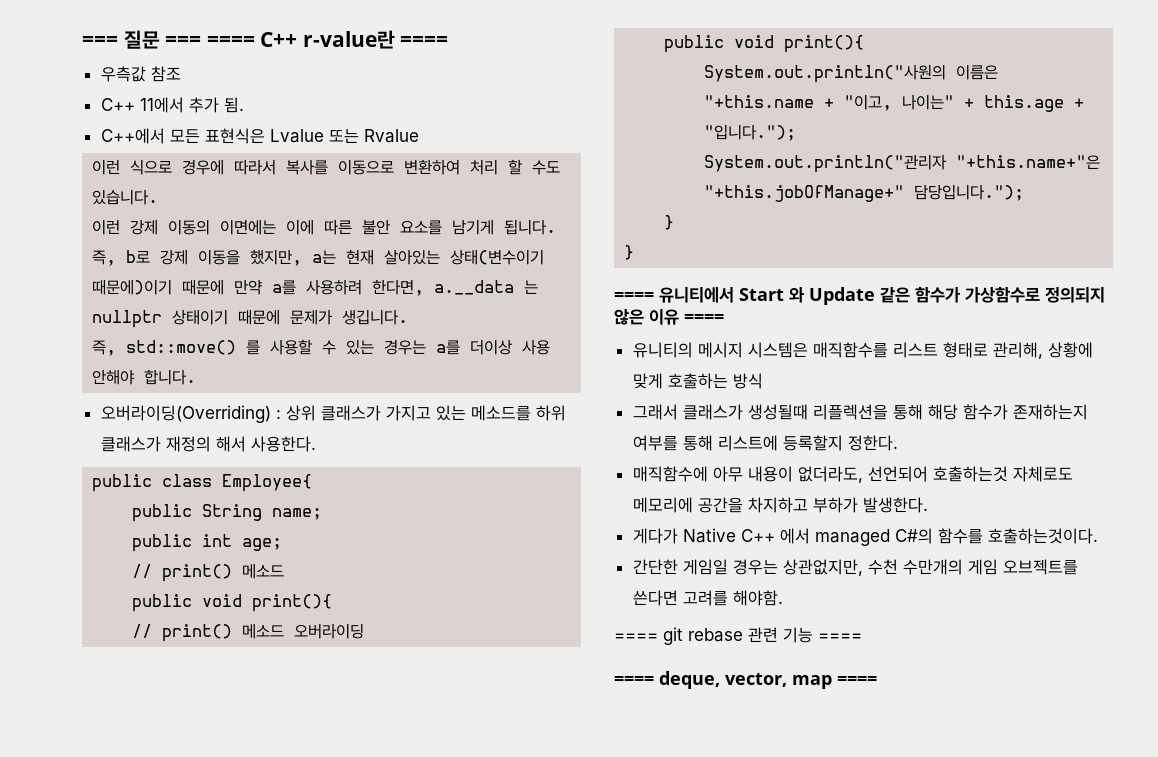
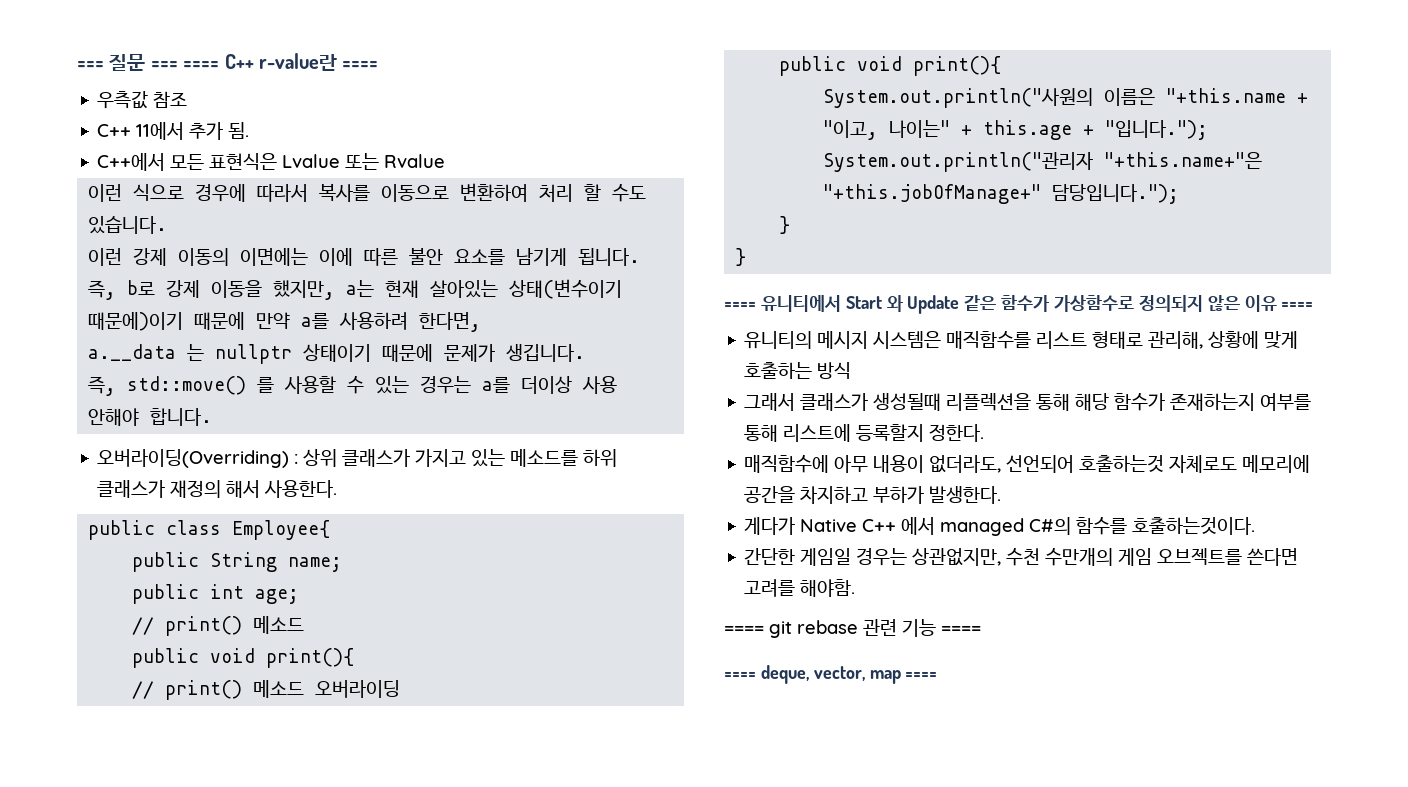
- 즉, b로 강제 이동을 했지만, a는 현재 살아있는 상태(변수이기 때문에)이기 때문에 만약 a를 사용하려 한다면, a.__data 는 nullptr 상태이기 때문에 문제가 생깁니다.
+ 즉, b로 강제 이동을 했지만, a는 현재 살아있는 상태(변수이기 때문에)이기 때문에 만약 a를 사용하려 한다면,
+ a.__data 는 nullptr 상태이기 때문에 문제가 생깁니다.

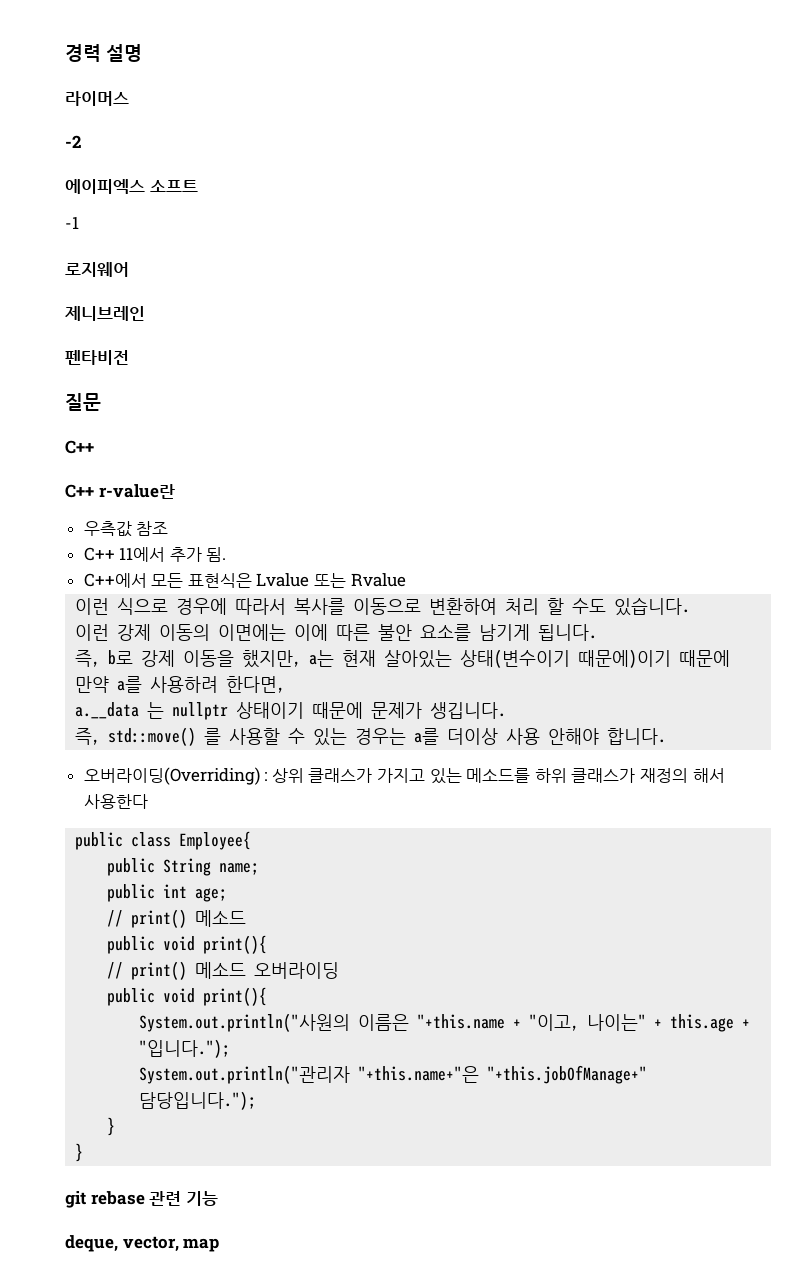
- === 질문 === ==== C++ r-value란 ====
+ 경력 설명
+ 라이머스
+ -2
+ 에이피엑스 소프트
+ -1
+ 로지웨어
+ 제니브레인
+ 펜타비전
+ 질문
+ C++
+ C++ r-value란
- 오버라이딩(Overriding) : 상위 클래스가 가지고 있는 메소드를 하위 클래스가 재정의 해서 사용한다.
+ 오버라이딩(Overriding) : 상위 클래스가 가지고 있는 메소드를 하위 클래스가 재정의 해서 사용한다
- ==== 유니티에서 Start 와 Update 같은 함수가 가상함수로 정의되지 않은 이유 ====
- 유니티의 메시지 시스템은 매직함수를 리스트 형태로 관리해, 상황에 맞게 호출하는 방식
- 그래서 클래스가 생성될때 리플렉션을 통해 해당 함수가 존재하는지 여부를 통해 리스트에 등록할지 정한다.
- 매직함수에 아무 내용이 없더라도, 선언되어 호출하는것 자체로도 메모리에 공간을 차지하고 부하가 발생한다.
- 게다가 Native C++ 에서 managed C#의 함수를 호출하는것이다.
- 간단한 게임일 경우는 상관없지만, 수천 수만개의 게임 오브젝트를 쓴다면 고려를 해야함.
- ==== git rebase 관련 기능 ====
- ==== deque, vector, map ====
+ git rebase 관련 기능
+ deque, vector, map

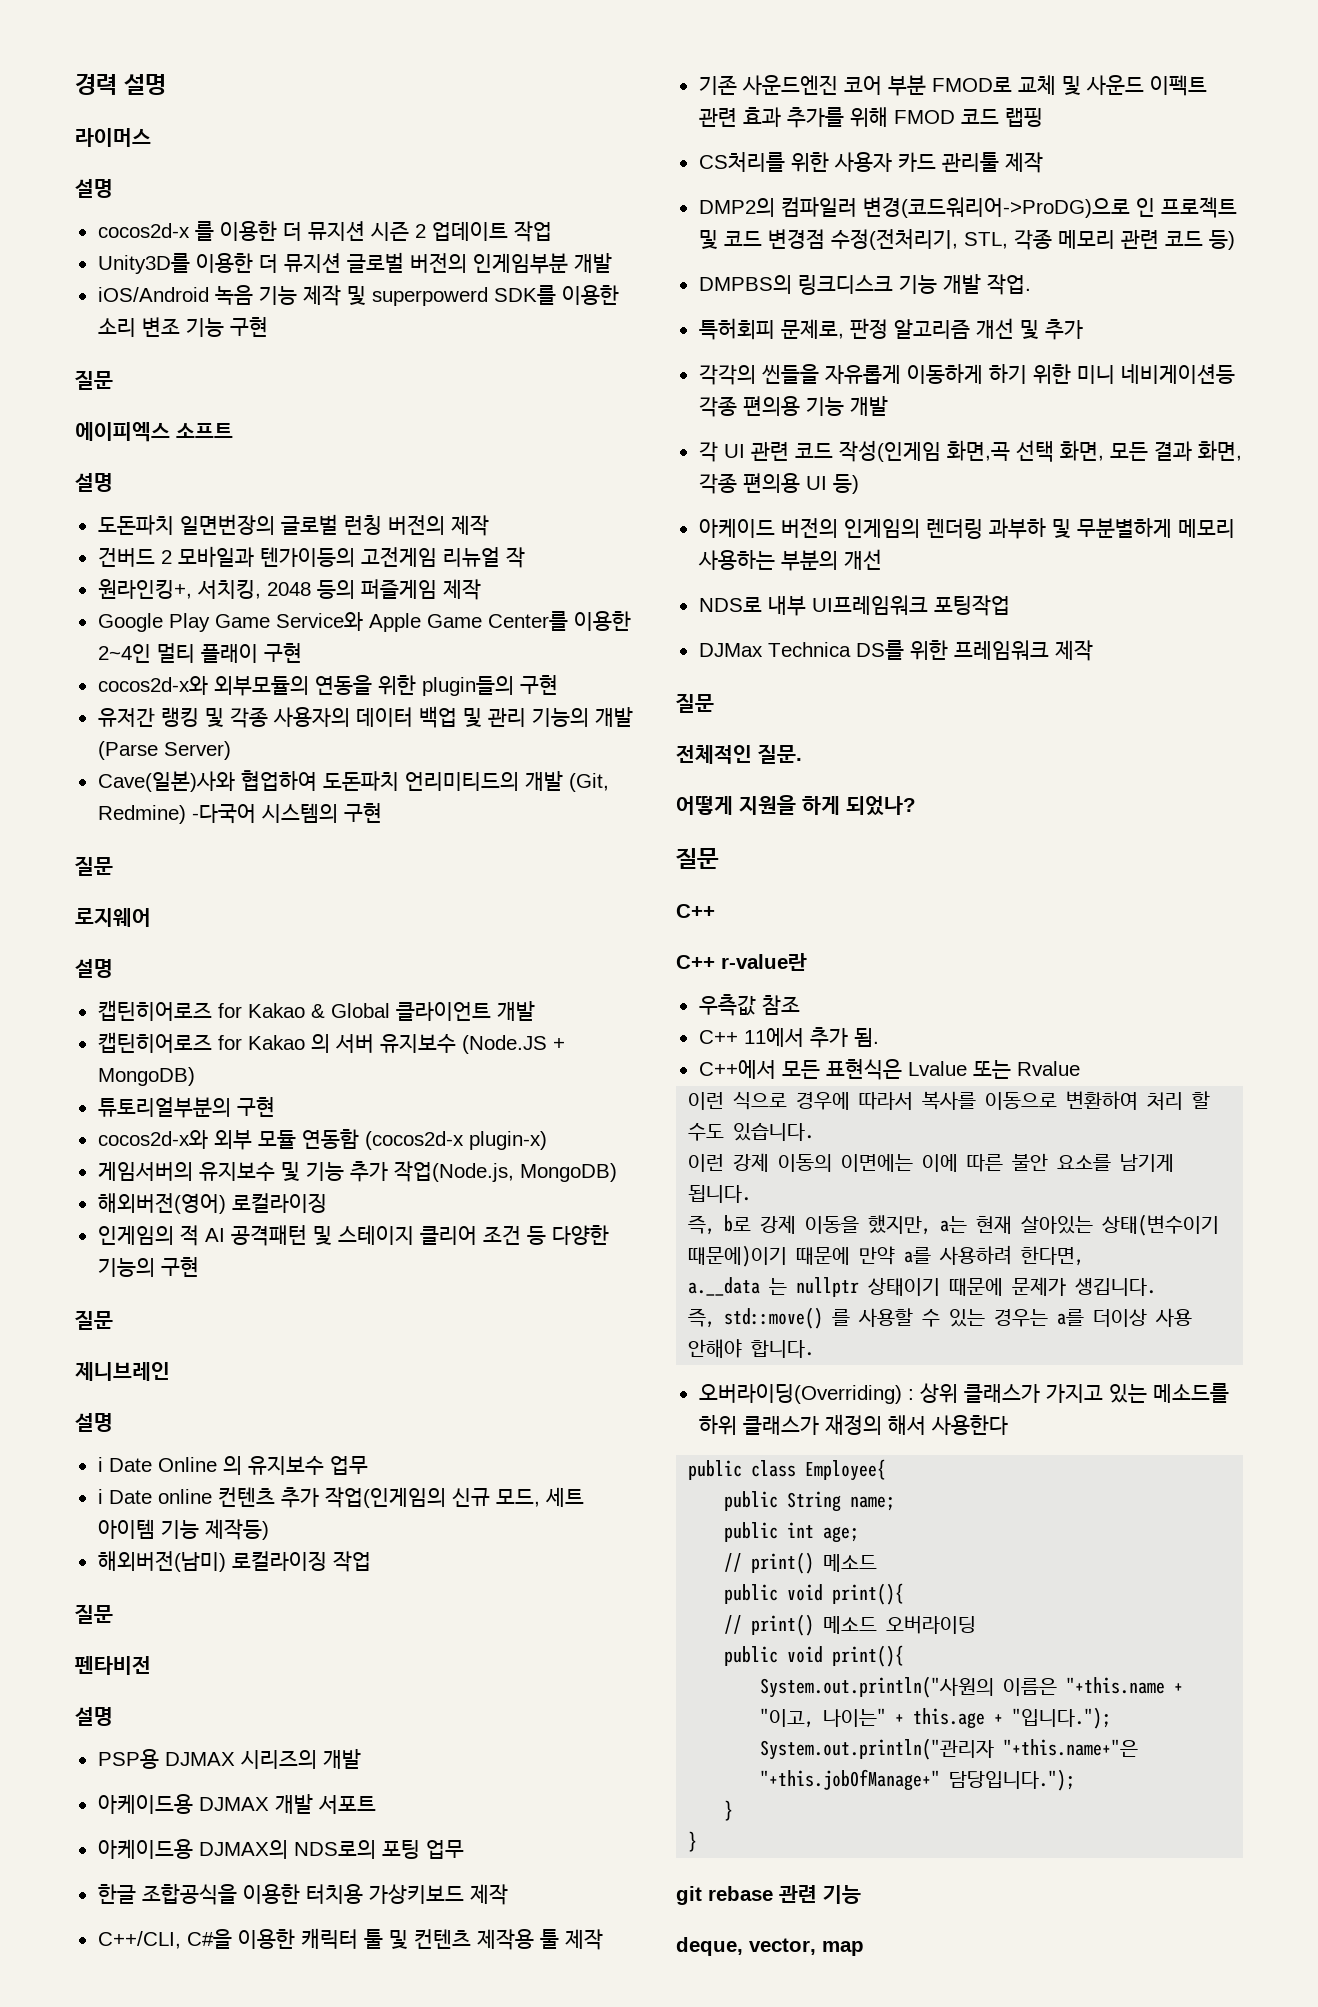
  라이머스
- -2
+ 설명
+ cocos2d-x 를 이용한 더 뮤지션 시즌 2 업데이트 작업
+ Unity3D를 이용한 더 뮤지션 글로벌 버전의 인게임부분 개발
+ iOS/Android 녹음 기능 제작 및 superpowerd SDK를 이용한 소리 변조 기능 구현
+ 질문
  에이피엑스 소프트
- -1
+ 설명
+ 도돈파치 일면번장의 글로벌 런칭 버전의 제작
+ 건버드 2 모바일과 텐가이등의 고전게임 리뉴얼 작
+ 원라인킹+, 서치킹, 2048 등의 퍼즐게임 제작
+ Google Play Game Service와 Apple Game Center를 이용한 2~4인 멀티 플래이 구현
+ cocos2d-x와 외부모듈의 연동을 위한 plugin들의 구현
+ 유저간 랭킹 및 각종 사용자의 데이터 백업 및 관리 기능의 개발 (Parse Server)
+ Cave(일본)사와 협업하여 도돈파치 언리미티드의 개발 (Git, Redmine) -다국어 시스템의 구현
+ 질문
  로지웨어
+ 설명
+ 캡틴히어로즈 for Kakao & Global 클라이언트 개발
+ 캡틴히어로즈 for Kakao 의 서버 유지보수 (Node.JS + MongoDB)
+ 튜토리얼부분의 구현
+ cocos2d-x와 외부 모듈 연동함 (cocos2d-x plugin-x)
+ 게임서버의 유지보수 및 기능 추가 작업(Node.js, MongoDB)
+ 해외버전(영어) 로컬라이징
+ 인게임의 적 AI 공격패턴 및 스테이지 클리어 조건 등 다양한 기능의 구현
+ 질문
  제니브레인
+ 설명
+ i Date Online 의 유지보수 업무
+ i Date online 컨텐츠 추가 작업(인게임의 신규 모드, 세트 아이템 기능 제작등)
+ 해외버전(남미) 로컬라이징 작업
+ 질문
  펜타비전
+ 설명
+ PSP용 DJMAX 시리즈의 개발
+ 아케이드용 DJMAX 개발 서포트
+ 아케이드용 DJMAX의 NDS로의 포팅 업무
+ 한글 조합공식을 이용한 터치용 가상키보드 제작
+ C++/CLI, C#을 이용한 캐릭터 툴 및 컨텐츠 제작용 툴 제작
+ 기존 사운드엔진 코어 부분 FMOD로 교체 및 사운드 이펙트 관련 효과 추가를 위해 FMOD 코드 랩핑
+ CS처리를 위한 사용자 카드 관리툴 제작
+ DMP2의 컴파일러 변경(코드워리어->ProDG)으로 인 프로젝트 및 코드 변경점 수정(전처리기, STL, 각종 메모리 관련 코드 등)
+ DMPBS의 링크디스크 기능 개발 작업.
+ 특허회피 문제로, 판정 알고리즘 개선 및 추가
+ 각각의 씬들을 자유롭게 이동하게 하기 위한 미니 네비게이션등 각종 편의용 기능 개발
+ 각 UI 관련 코드 작성(인게임 화면,곡 선택 화면, 모든 결과 화면, 각종 편의용 UI 등)
+ 아케이드 버전의 인게임의 렌더링 과부하 및 무분별하게 메모리 사용하는 부분의 개선
+ NDS로 내부 UI프레임워크 포팅작업
+ DJMax Technica DS를 위한 프레임워크 제작
+ 질문
+ 전체적인 질문.
+ 어떻게 지원을 하게 되었나?

